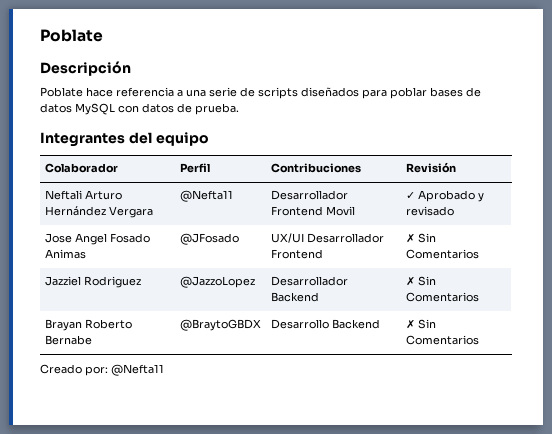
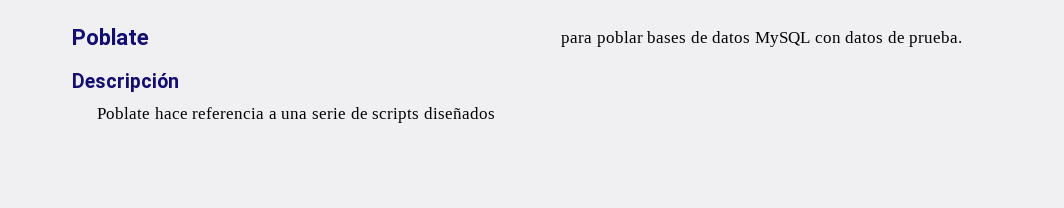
- Integrantes del equipo
- Colaborador | Perfil | Contribuciones | Revisión
- Neftali Arturo Hernández Vergara | @Nefta11 | Desarrollador Frontend Movil | ✓ Aprobado y revisado
- Jose Angel Fosado Animas | @JFosado | UX/UI Desarrollador Frontend | ✗ Sin Comentarios
- Jazziel Rodriguez | @JazzoLopez | Desarrollador Backend | ✗ Sin Comentarios
- Brayan Roberto Bernabe | @BraytoGBDX | Desarrollo Backend | ✗ Sin Comentarios
- Creado por: @Nefta11

